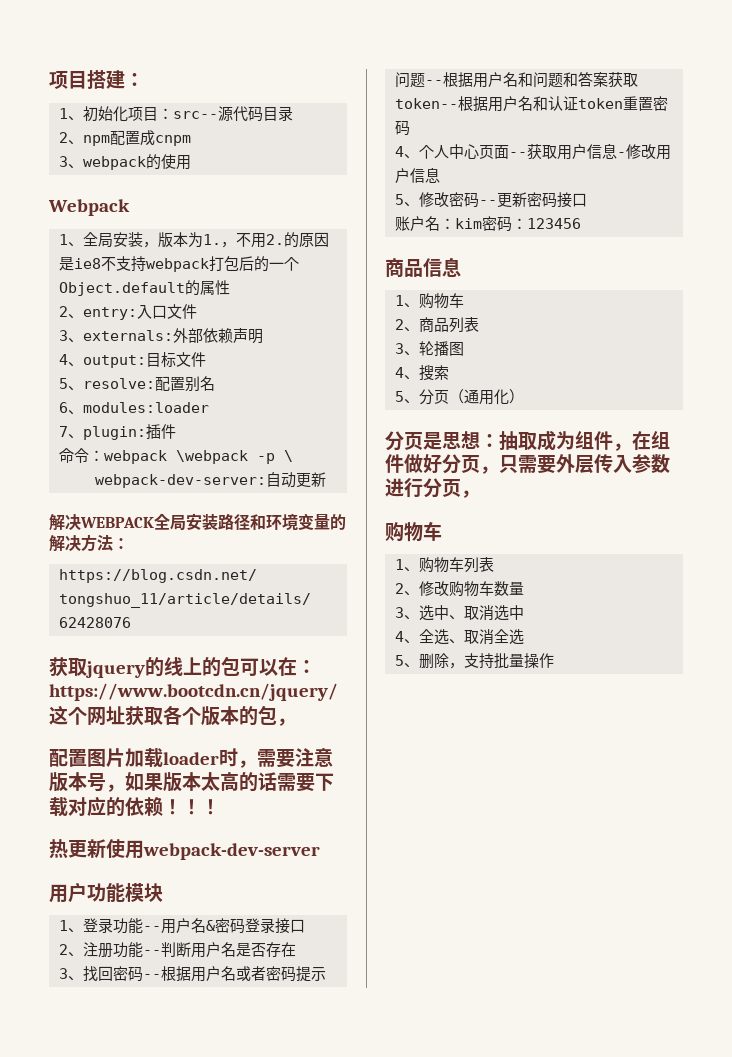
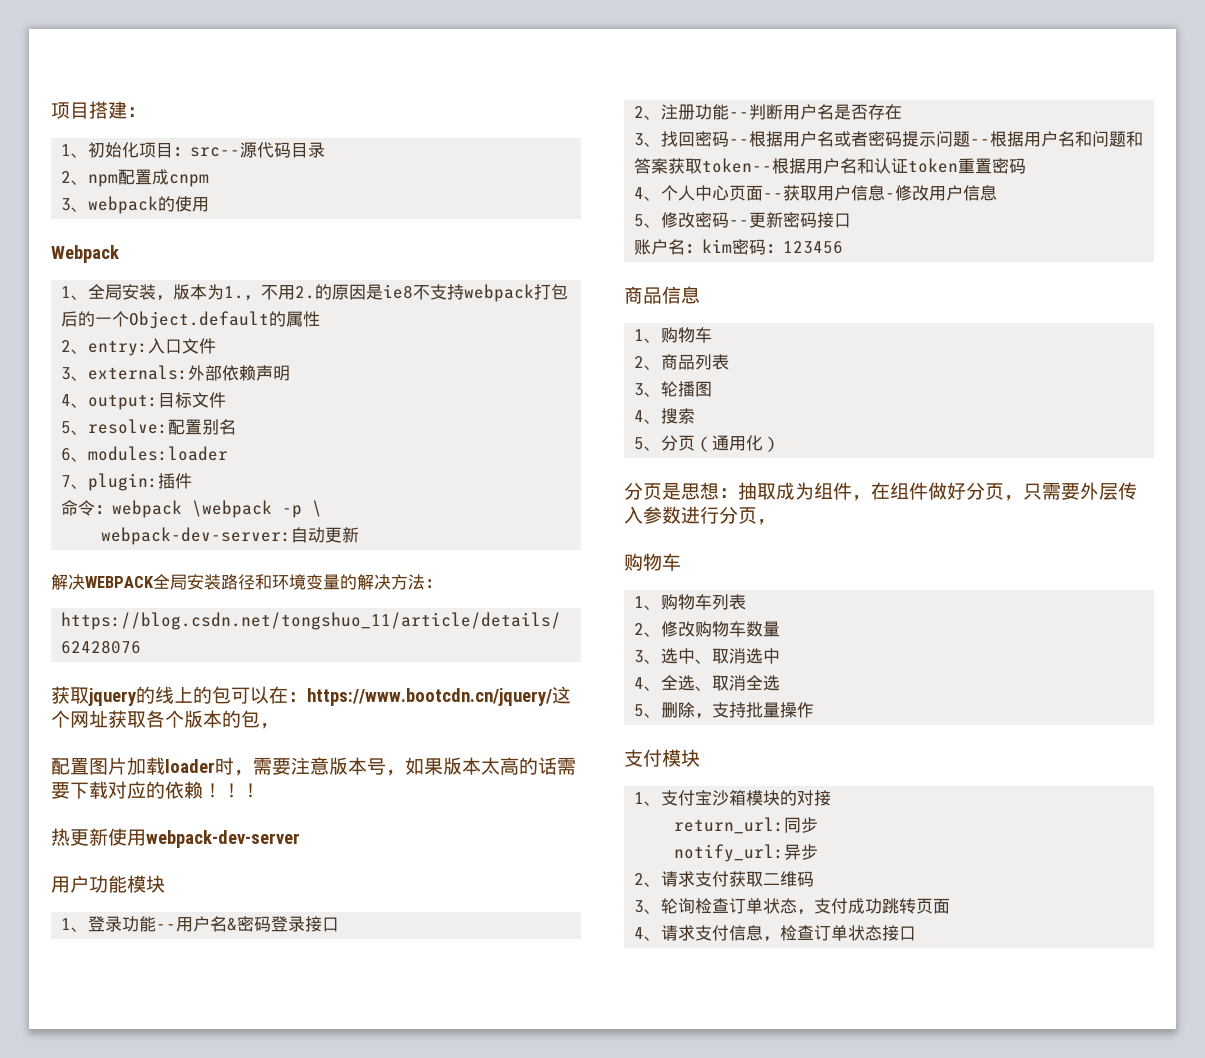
+ 支付模块
+ 1、支付宝沙箱模块的对接
+ return_url:同步
+ notify_url:异步
+ 2、请求支付获取二维码
+ 3、轮询检查订单状态，支付成功跳转页面
+ 4、请求支付信息，检查订单状态接口

